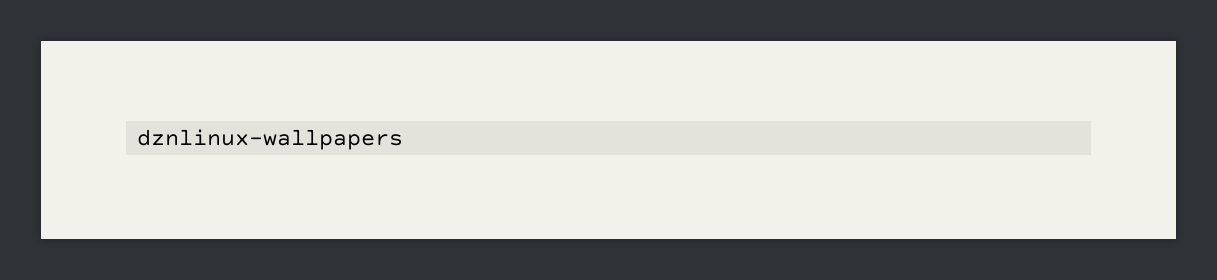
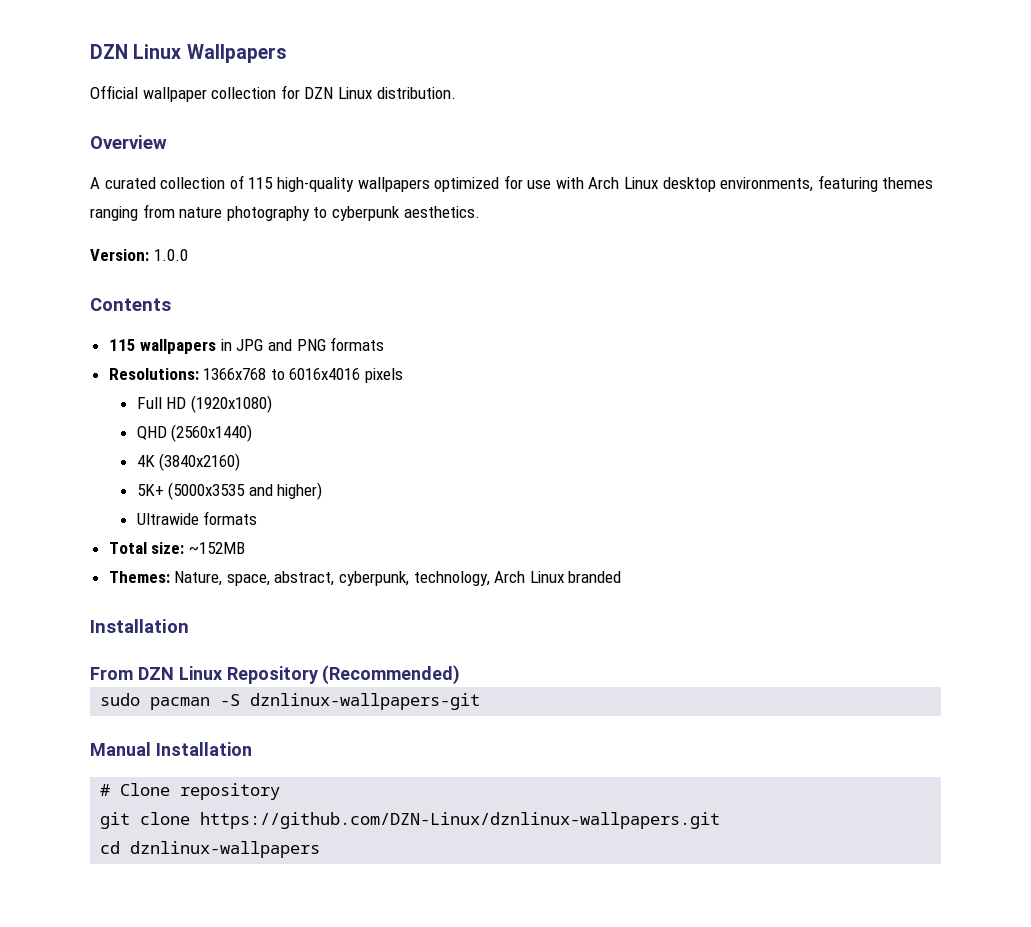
- dznlinux-wallpapers
+ DZN Linux Wallpapers
+ Official wallpaper collection for DZN Linux distribution.
+ Overview
+ A curated collection of 115 high-quality wallpapers optimized for use with Arch Linux desktop environments, featuring themes ranging from nature photography to cyberpunk aesthetics.
+ Version: 1.0.0
+ Contents
+ 115 wallpapers in JPG and PNG formats
+ Resolutions: 1366x768 to 6016x4016 pixels
+ Full HD (1920x1080)
+ QHD (2560x1440)
+ 4K (3840x2160)
+ 5K+ (5000x3535 and higher)
+ Ultrawide formats
+ Total size: ~152MB
+ Themes: Nature, space, abstract, cyberpunk, technology, Arch Linux branded
+ Installation
+ From DZN Linux Repository (Recommended)
+ sudo pacman -S dznlinux-wallpapers-git
+ Manual Installation
+ # Clone repository
+ git clone https://github.com/DZN-Linux/dznlinux-wallpapers.git
+ cd dznlinux-wallpapers

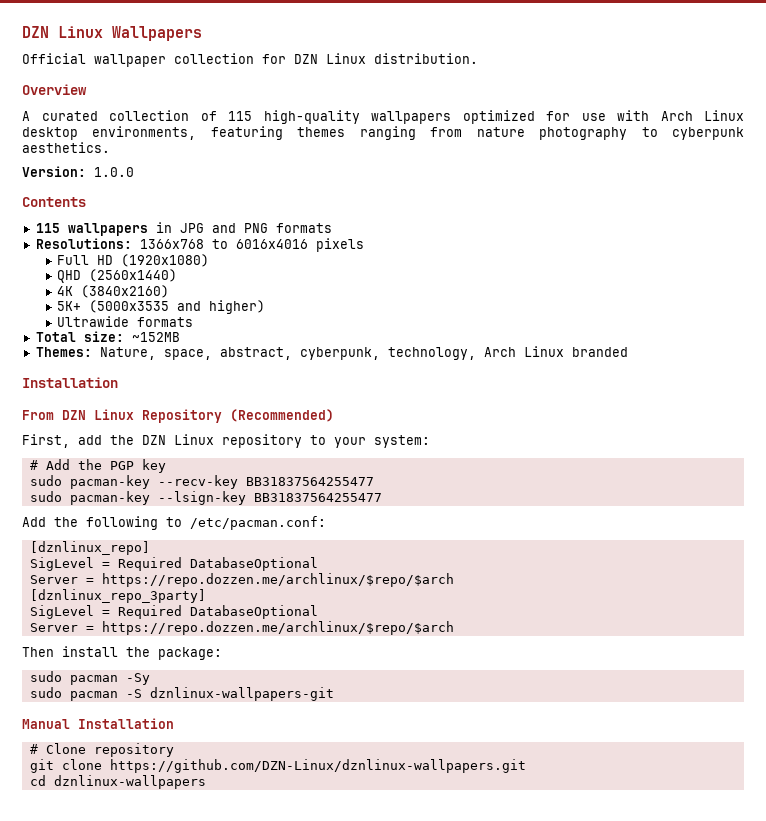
+ First, add the DZN Linux repository to your system:
+ # Add the PGP key
+ sudo pacman-key --recv-key BB31837564255477
+ sudo pacman-key --lsign-key BB31837564255477
+ Add the following to /etc/pacman.conf:
+ [dznlinux_repo]
+ SigLevel = Required DatabaseOptional
+ Server = https://repo.dozzen.me/archlinux/$repo/$arch
+ [dznlinux_repo_3party]
+ SigLevel = Required DatabaseOptional
+ Server = https://repo.dozzen.me/archlinux/$repo/$arch
+ Then install the package:
+ sudo pacman -Sy

